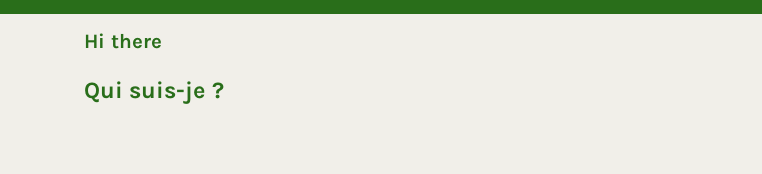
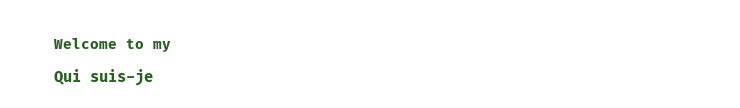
- Hi there
+ Welcome to my
- Qui suis-je ?
+ Qui suis-je

